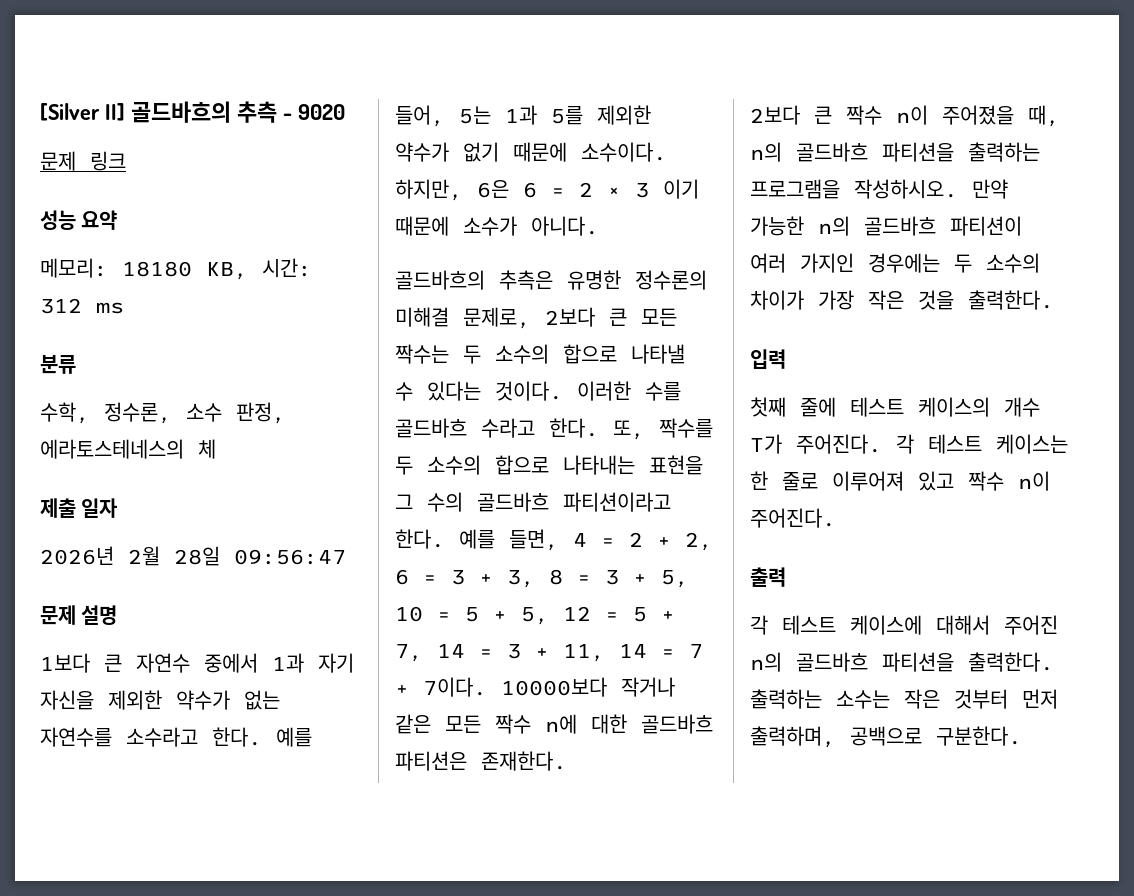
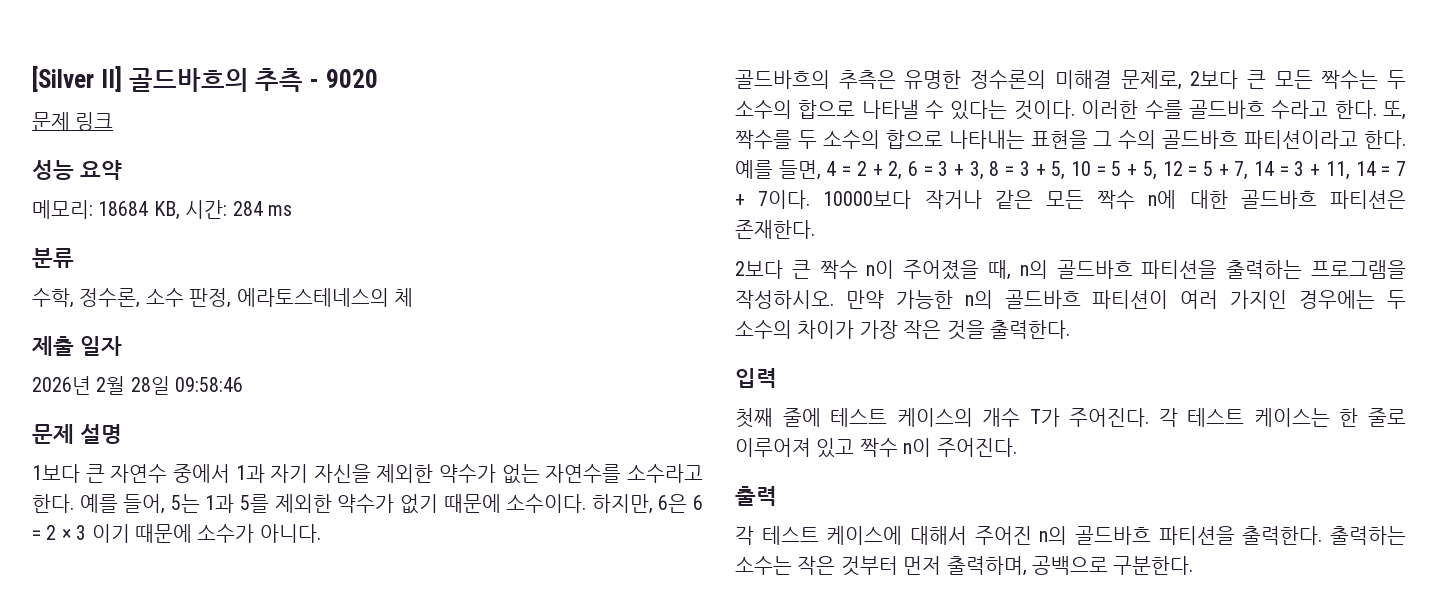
- 메모리: 18180 KB, 시간: 312 ms
+ 메모리: 18684 KB, 시간: 284 ms
- 2026년 2월 28일 09:56:47
+ 2026년 2월 28일 09:58:46

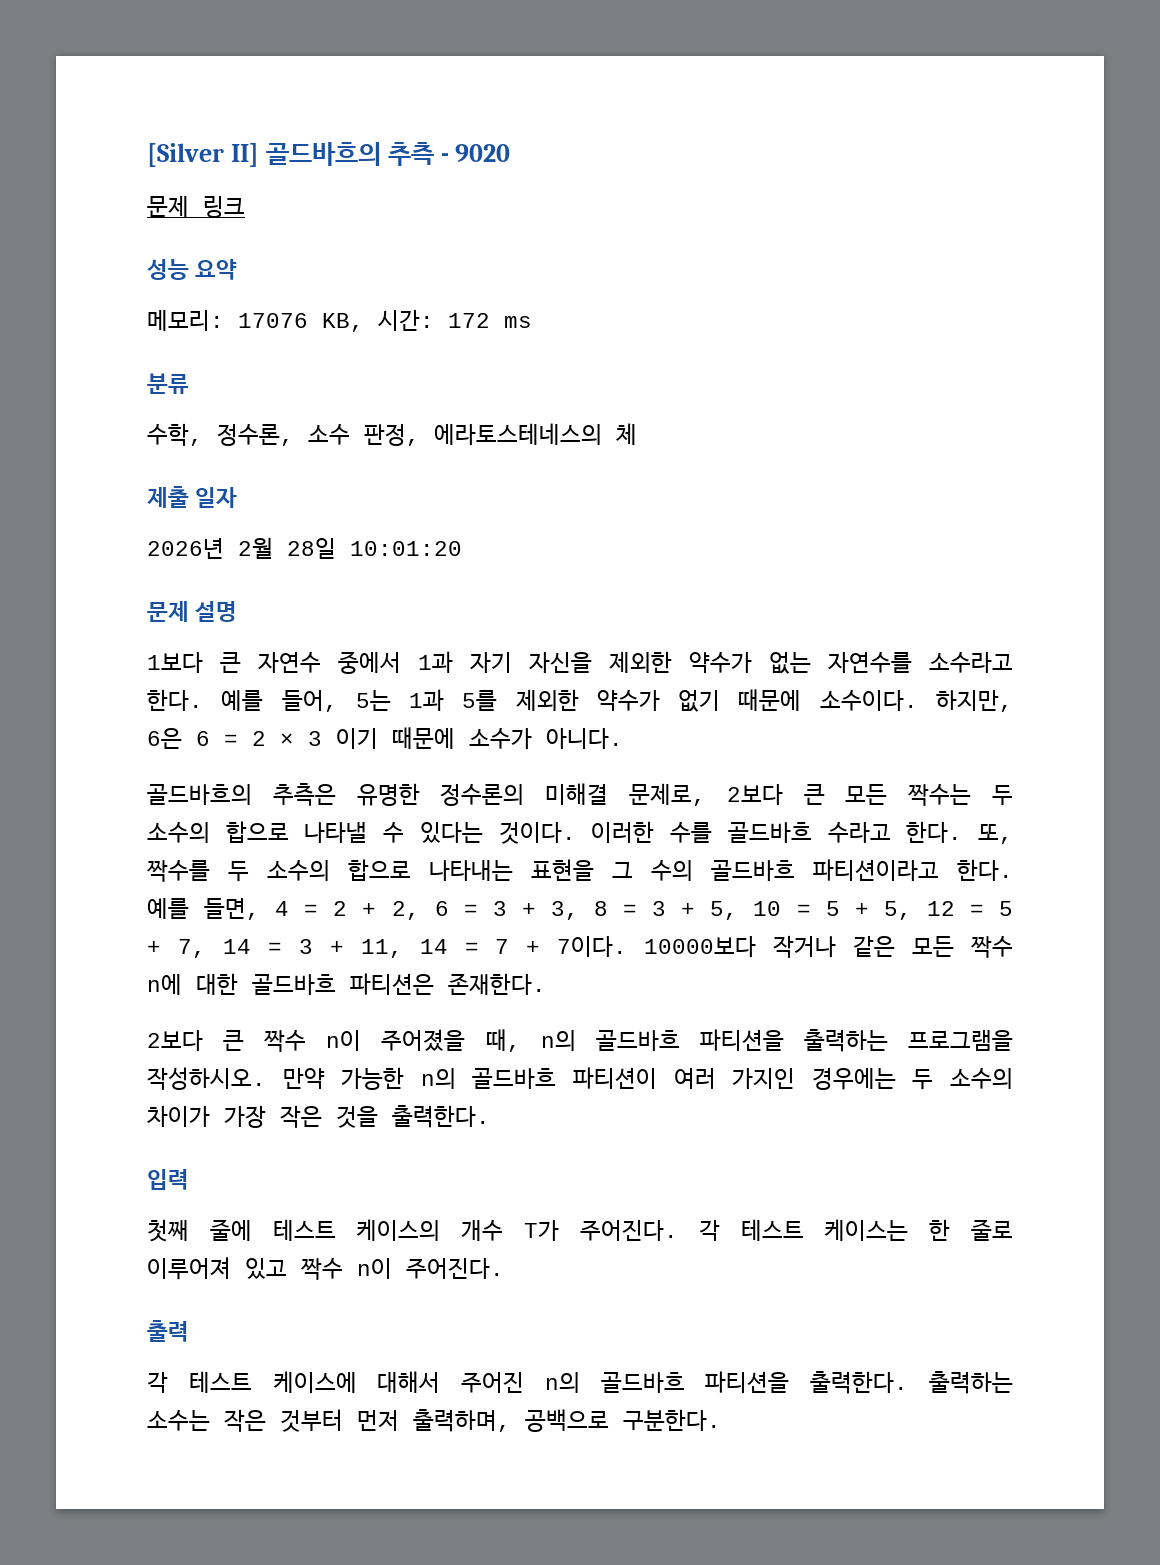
- 메모리: 18684 KB, 시간: 284 ms
+ 메모리: 17076 KB, 시간: 172 ms
- 2026년 2월 28일 09:58:46
+ 2026년 2월 28일 10:01:20

